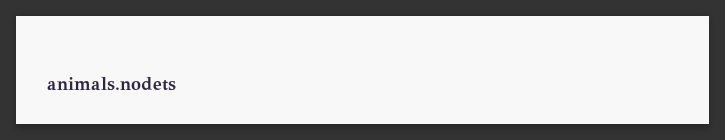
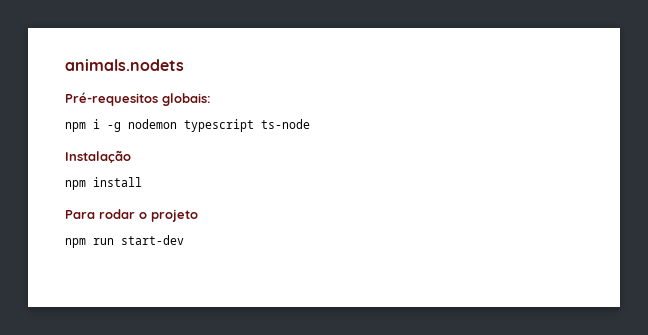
+ Pré-requesitos globais:
+ npm i -g nodemon typescript ts-node
+ Instalação
+ npm install
+ Para rodar o projeto
+ npm run start-dev

